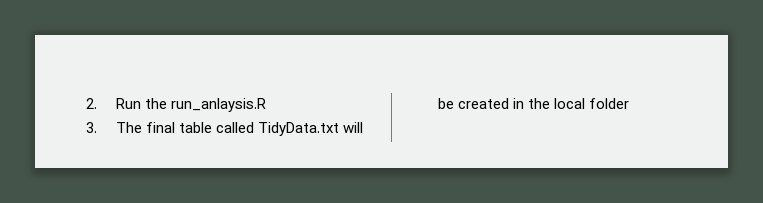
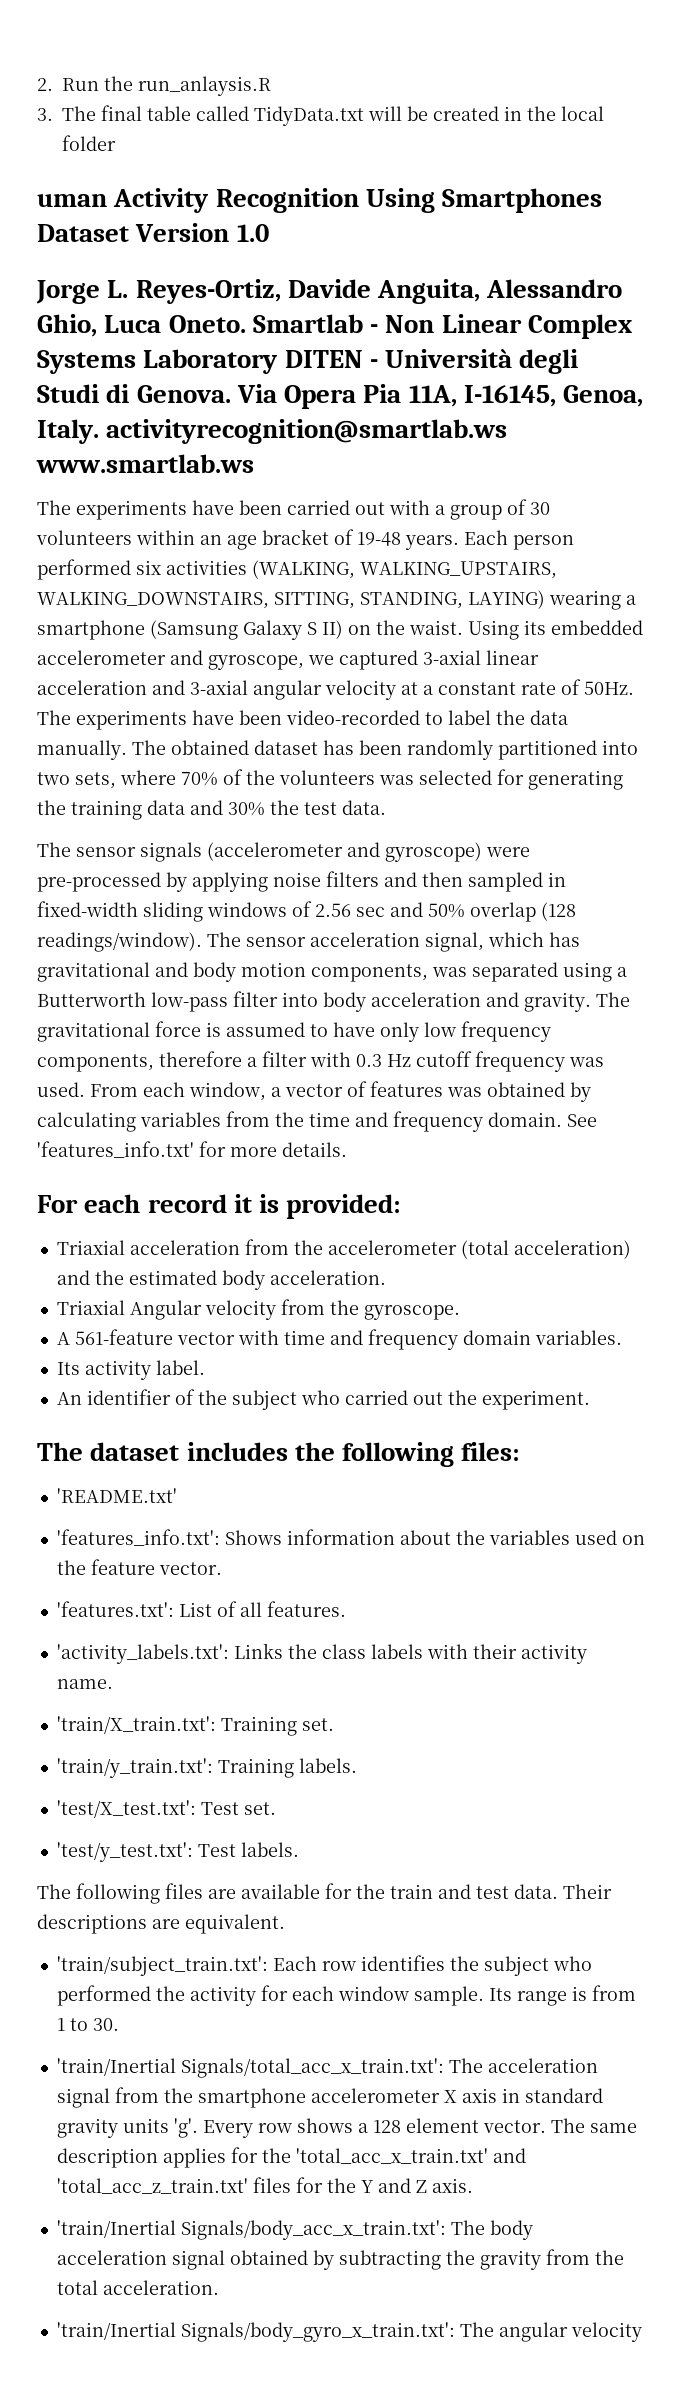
+ uman Activity Recognition Using Smartphones Dataset Version 1.0
+ Jorge L. Reyes-Ortiz, Davide Anguita, Alessandro Ghio, Luca Oneto. Smartlab - Non Linear Complex Systems Laboratory DITEN - Università degli Studi di Genova. Via Opera Pia 11A, I-16145, Genoa, Italy. activityrecognition@smartlab.ws www.smartlab.ws
+ The experiments have been carried out with a group of 30 volunteers within an age bracket of 19-48 years. Each person performed six activities (WALKING, WALKING_UPSTAIRS, WALKING_DOWNSTAIRS, SITTING, STANDING, LAYING) wearing a smartphone (Samsung Galaxy S II) on the waist. Using its embedded accelerometer and gyroscope, we captured 3-axial linear acceleration and 3-axial angular velocity at a constant rate of 50Hz. The experiments have been video-recorded to label the data manually. The obtained dataset has been randomly partitioned into two sets, where 70% of the volunteers was selected for generating the training data and 30% the test data.
+ The sensor signals (accelerometer and gyroscope) were pre-processed by applying noise filters and then sampled in fixed-width sliding windows of 2.56 sec and 50% overlap (128 readings/window). The sensor acceleration signal, which has gravitational and body motion components, was separated using a Butterworth low-pass filter into body acceleration and gravity. The gravitational force is assumed to have only low frequency components, therefore a filter with 0.3 Hz cutoff frequency was used. From each window, a vector of features was obtained by calculating variables from the time and frequency domain. See 'features_info.txt' for more details.
+ For each record it is provided:
+ Triaxial acceleration from the accelerometer (total acceleration) and the estimated body acceleration.
+ Triaxial Angular velocity from the gyroscope.
+ A 561-feature vector with time and frequency domain variables.
+ Its activity label.
+ An identifier of the subject who carried out the experiment.
+ The dataset includes the following files:
+ 'README.txt'
+ 'features_info.txt': Shows information about the variables used on the feature vector.
+ 'features.txt': List of all features.
+ 'activity_labels.txt': Links the class labels with their activity name.
+ 'train/X_train.txt': Training set.
+ 'train/y_train.txt': Training labels.
+ 'test/X_test.txt': Test set.
+ 'test/y_test.txt': Test labels.
+ The following files are available for the train and test data. Their descriptions are equivalent.
+ 'train/subject_train.txt': Each row identifies the subject who performed the activity for each window sample. Its range is from 1 to 30.
+ 'train/Inertial Signals/total_acc_x_train.txt': The acceleration signal from the smartphone accelerometer X axis in standard gravity units 'g'. Every row shows a 128 element vector. The same description applies for the 'total_acc_x_train.txt' and 'total_acc_z_train.txt' files for the Y and Z axis.
+ 'train/Inertial Signals/body_acc_x_train.txt': The body acceleration signal obtained by subtracting the gravity from the total acceleration.
+ 'train/Inertial Signals/body_gyro_x_train.txt': The angular velocity

